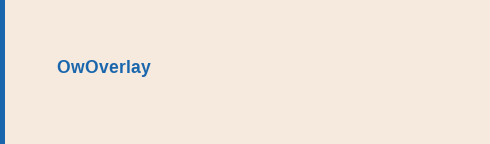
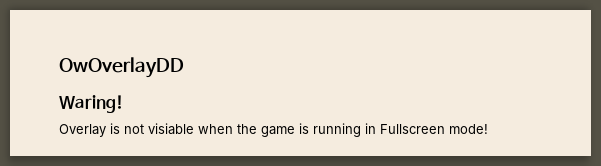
- OwOverlay
+ OwOverlayDD
+ Waring!
+ Overlay is not visiable when the game is running in Fullscreen mode!

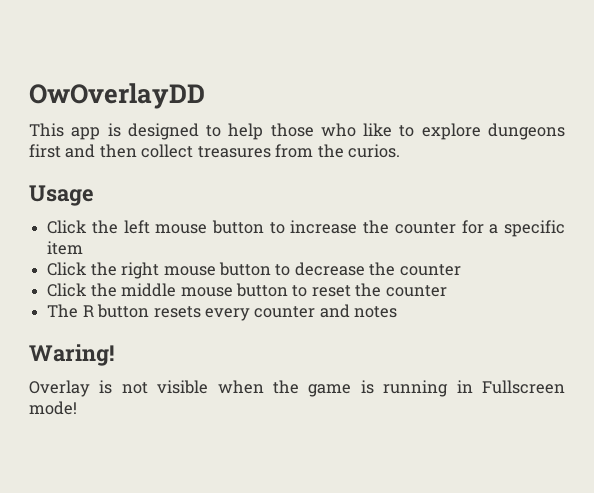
+ This app is designed to help those who like to explore dungeons first and then collect treasures from the curios.
+ Usage
+ Click the left mouse button to increase the counter for a specific item
+ Click the right mouse button to decrease the counter
+ Click the middle mouse button to reset the counter
+ The R button resets every counter and notes
- Overlay is not visiable when the game is running in Fullscreen mode!
+ Overlay is not visible when the game is running in Fullscreen mode!

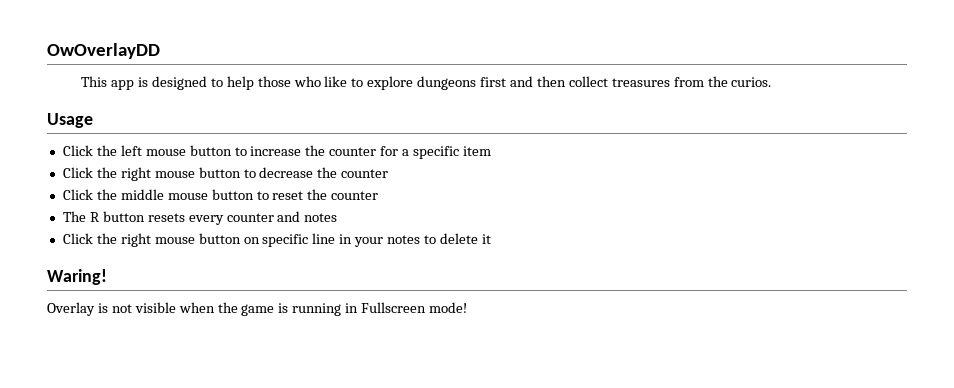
+ Click the right mouse button on specific line in your notes to delete it

